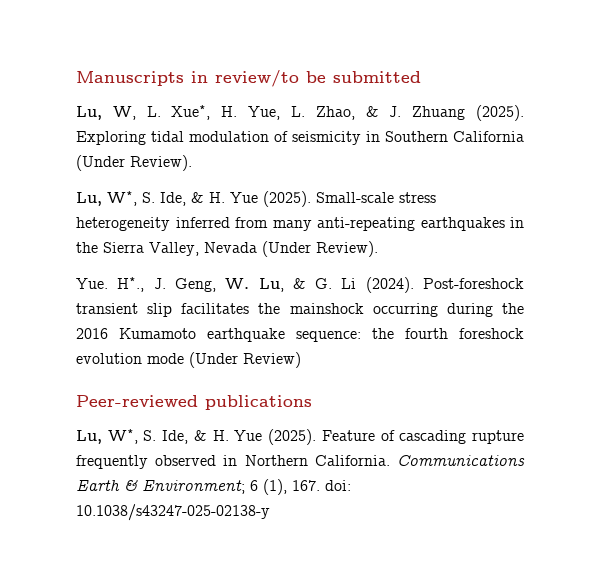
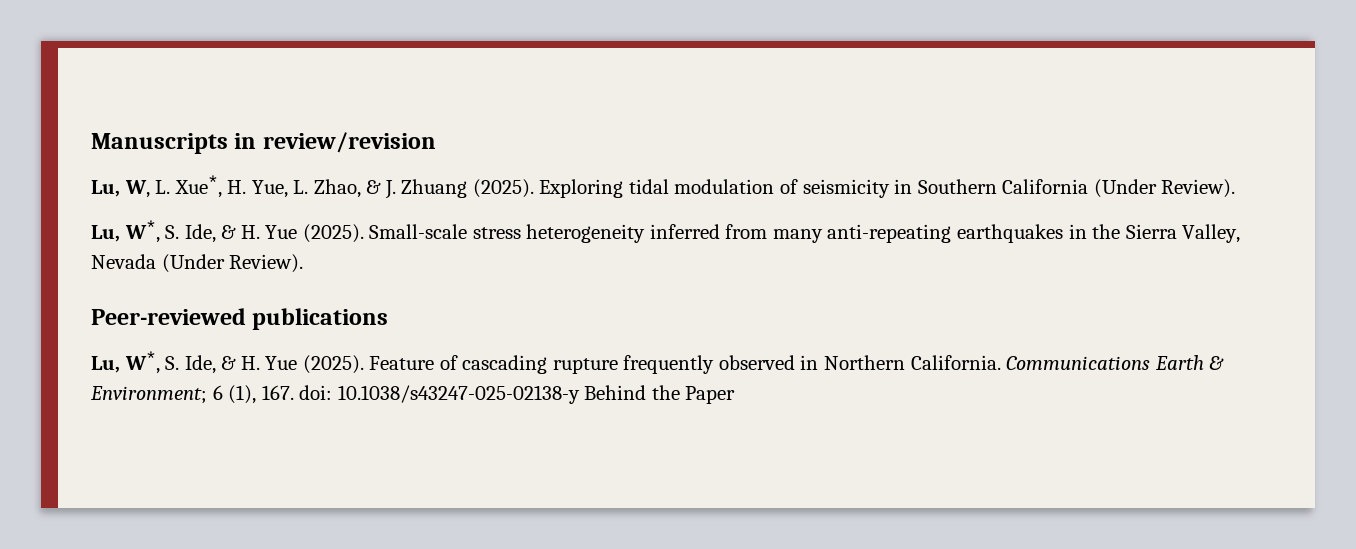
- Manuscripts in review/to be submitted
+ Manuscripts in review/revision
- Yue. H*., J. Geng, W. Lu, & G. Li (2024). Post-foreshock transient slip facilitates the mainshock occurring during the 2016 Kumamoto earthquake sequence: the fourth foreshock evolution mode (Under Review)
- Communications Earth & Environment; 6 (1), 167. doi: 10.1038/s43247-025-02138-y
+ Communications Earth & Environment; 6 (1), 167. doi: 10.1038/s43247-025-02138-y Behind the Paper

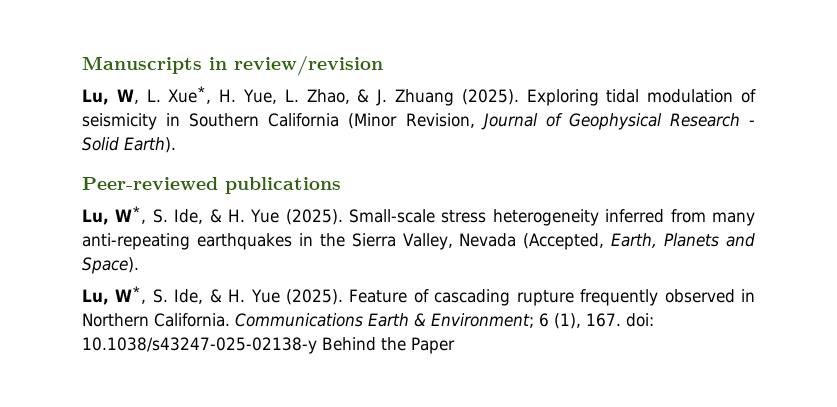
- Exploring tidal modulation of seismicity in Southern California (Under Review).
+ Exploring tidal modulation of seismicity in Southern California (Minor Revision, Journal of Geophysical Research - Solid Earth).
+ Peer-reviewed publications
- Small-scale stress heterogeneity inferred from many anti-repeating earthquakes in the Sierra Valley, Nevada (Under Review).
- Peer-reviewed publications
+ Small-scale stress heterogeneity inferred from many anti-repeating earthquakes in the Sierra Valley, Nevada (Accepted, Earth, Planets and Space).

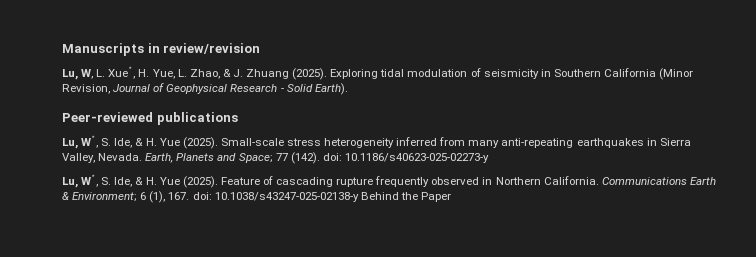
- Small-scale stress heterogeneity inferred from many anti-repeating earthquakes in the Sierra Valley, Nevada (Accepted, Earth, Planets and Space).
+ Small-scale stress heterogeneity inferred from many anti-repeating earthquakes in Sierra Valley, Nevada. Earth, Planets and Space; 77 (142). doi: 10.1186/s40623-025-02273-y

